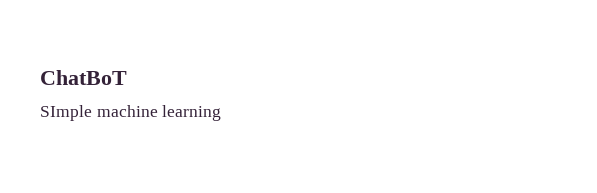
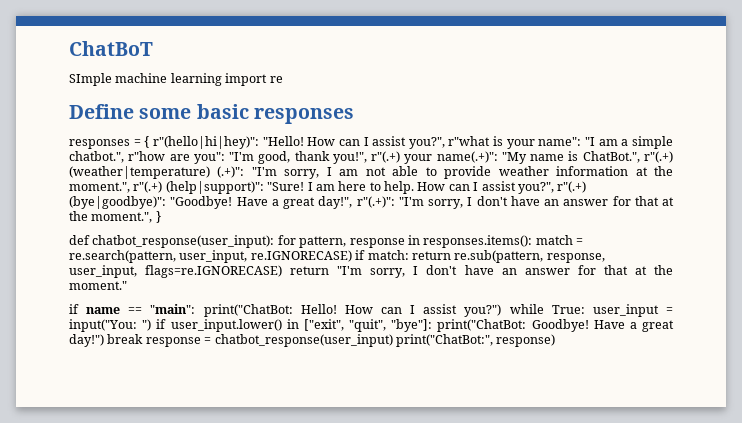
- SImple machine learning
+ SImple machine learning import re
+ Define some basic responses
+ responses = { r"(hello|hi|hey)": "Hello! How can I assist you?", r"what is your name": "I am a simple chatbot.", r"how are you": "I'm good, thank you!", r"(.+) your name(.+)": "My name is ChatBot.", r"(.+) (weather|temperature) (.+)": "I'm sorry, I am not able to provide weather information at the moment.", r"(.+) (help|support)": "Sure! I am here to help. How can I assist you?", r"(.+) (bye|goodbye)": "Goodbye! Have a great day!", r"(.+)": "I'm sorry, I don't have an answer for that at the moment.", }
+ def chatbot_response(user_input): for pattern, response in responses.items(): match = re.search(pattern, user_input, re.IGNORECASE) if match: return re.sub(pattern, response, user_input, flags=re.IGNORECASE) return "I'm sorry, I don't have an answer for that at the moment."
+ if name == "main": print("ChatBot: Hello! How can I assist you?") while True: user_input = input("You: ") if user_input.lower() in ["exit", "quit", "bye"]: print("ChatBot: Goodbye! Have a great day!") break response = chatbot_response(user_input) print("ChatBot:", response)

